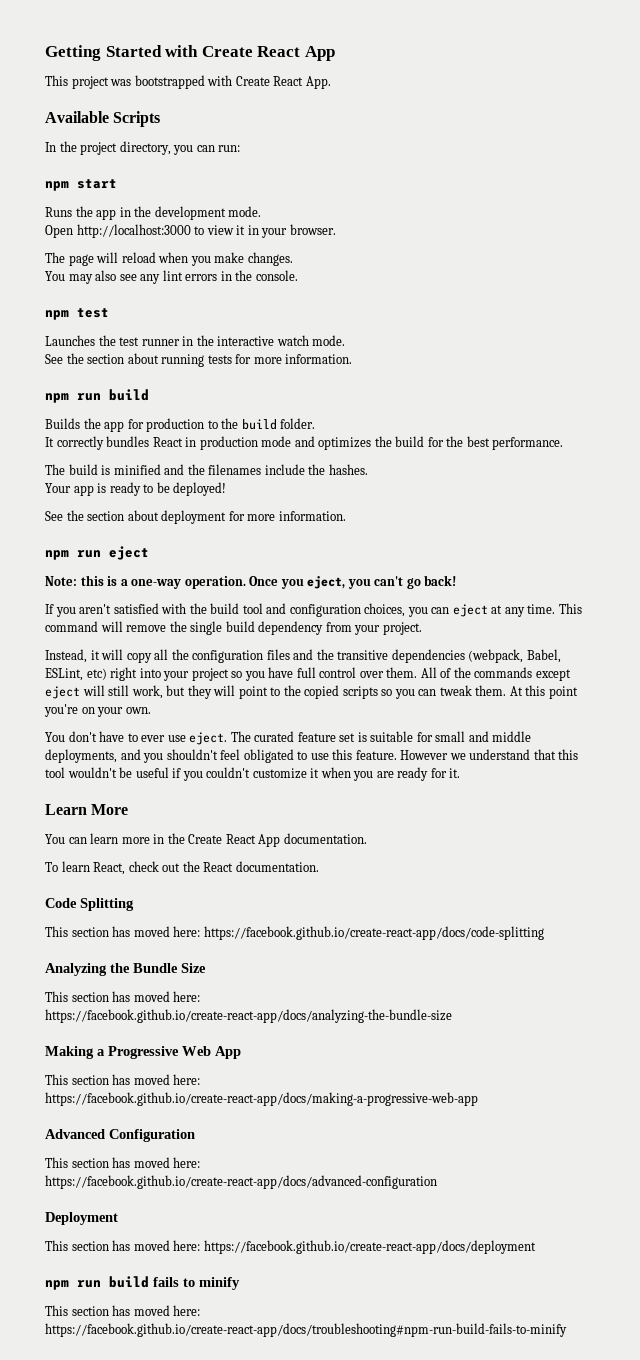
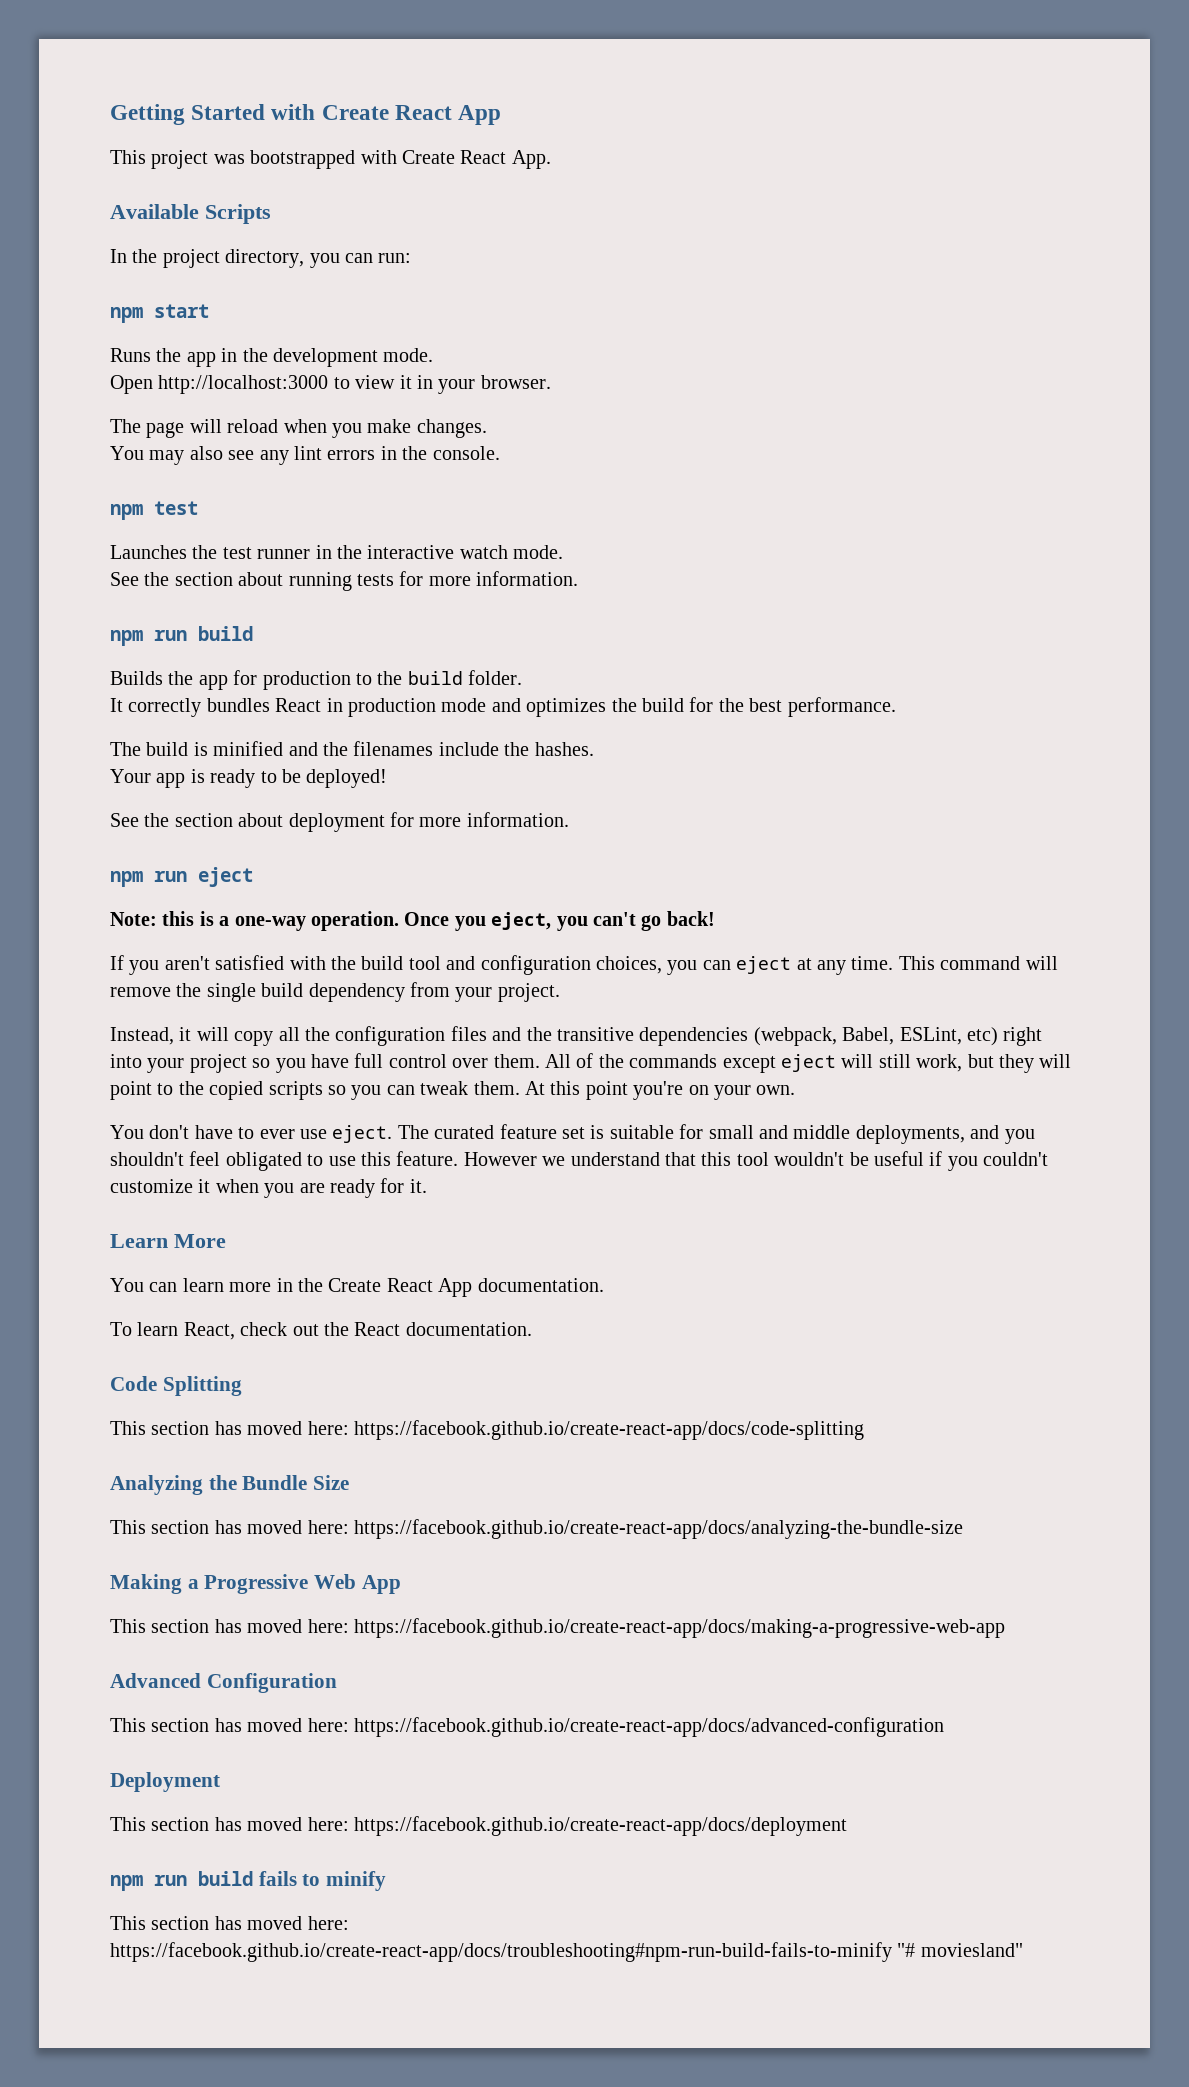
- This section has moved here: https://facebook.github.io/create-react-app/docs/troubleshooting#npm-run-build-fails-to-minify
+ This section has moved here: https://facebook.github.io/create-react-app/docs/troubleshooting#npm-run-build-fails-to-minify "# moviesland"

